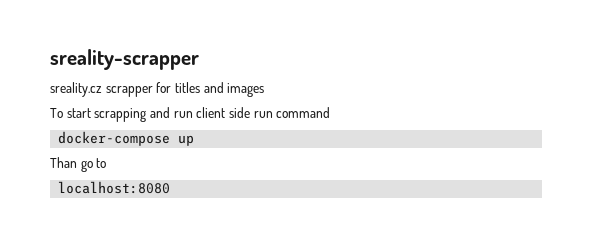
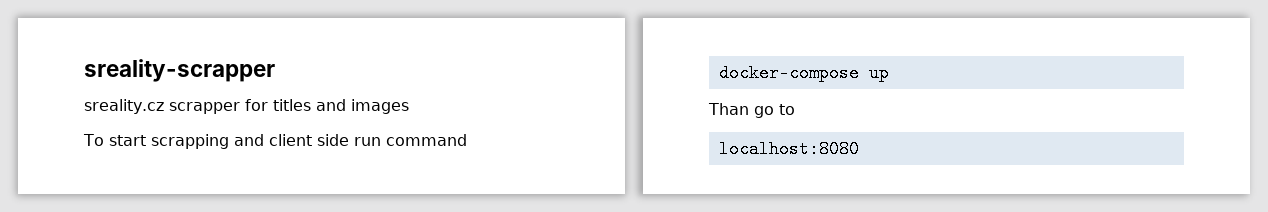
- To start scrapping and run client side run command
+ To start scrapping and client side run command

